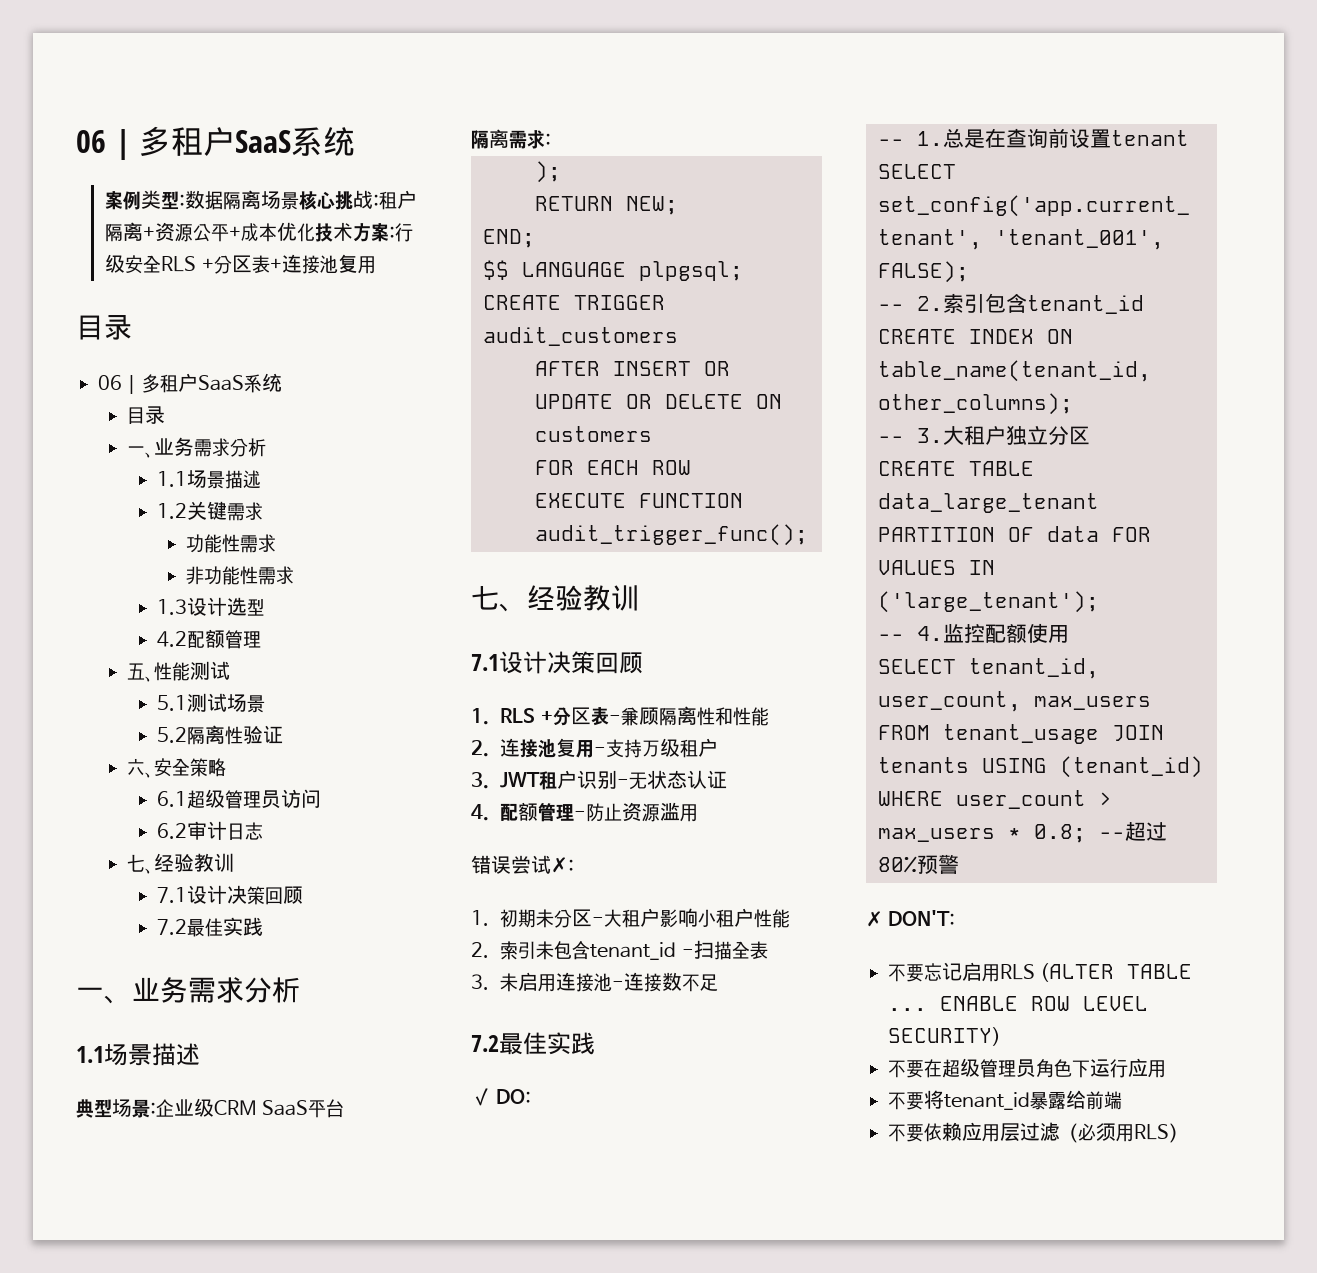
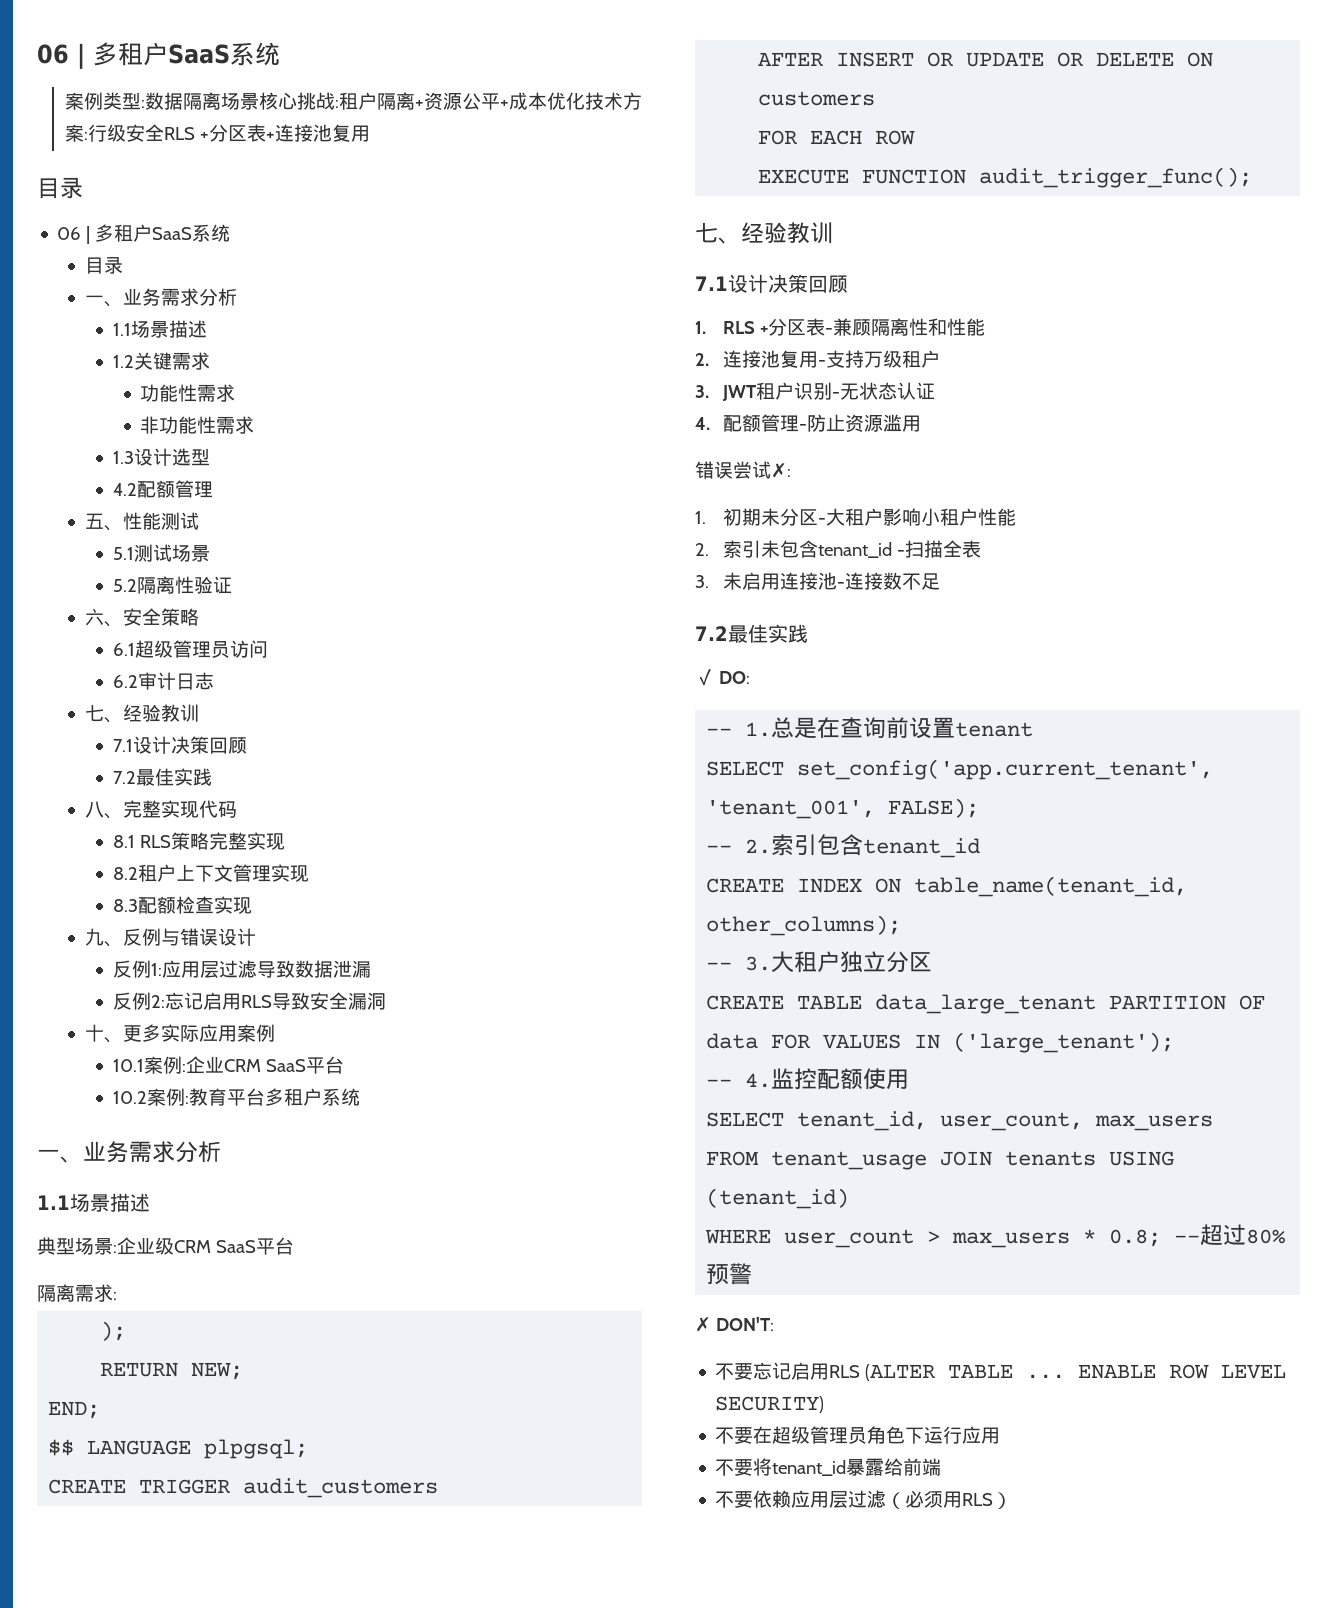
+ 八、完整实现代码
+ 8.1 RLS策略完整实现
+ 8.2租户上下文管理实现
+ 8.3配额检查实现
+ 九、反例与错误设计
+ 反例1:应用层过滤导致数据泄漏
+ 反例2:忘记启用RLS导致安全漏洞
+ 十、更多实际应用案例
+ 10.1案例:企业CRM SaaS平台
+ 10.2案例:教育平台多租户系统

